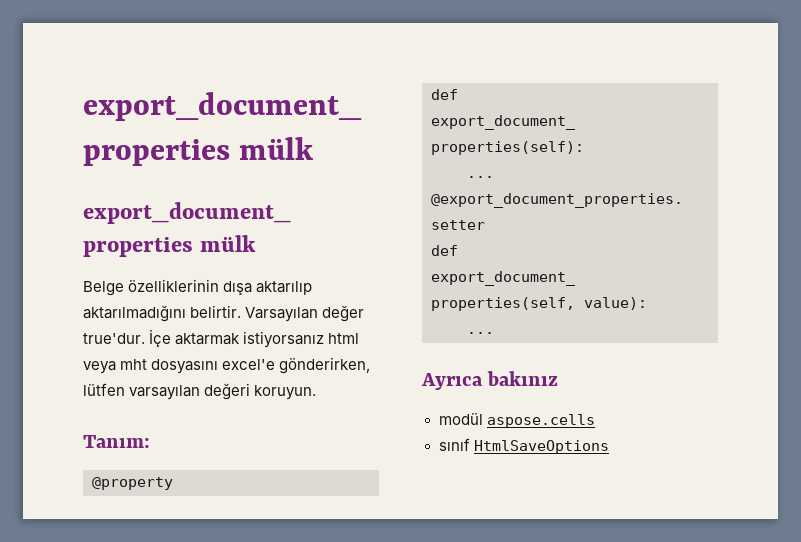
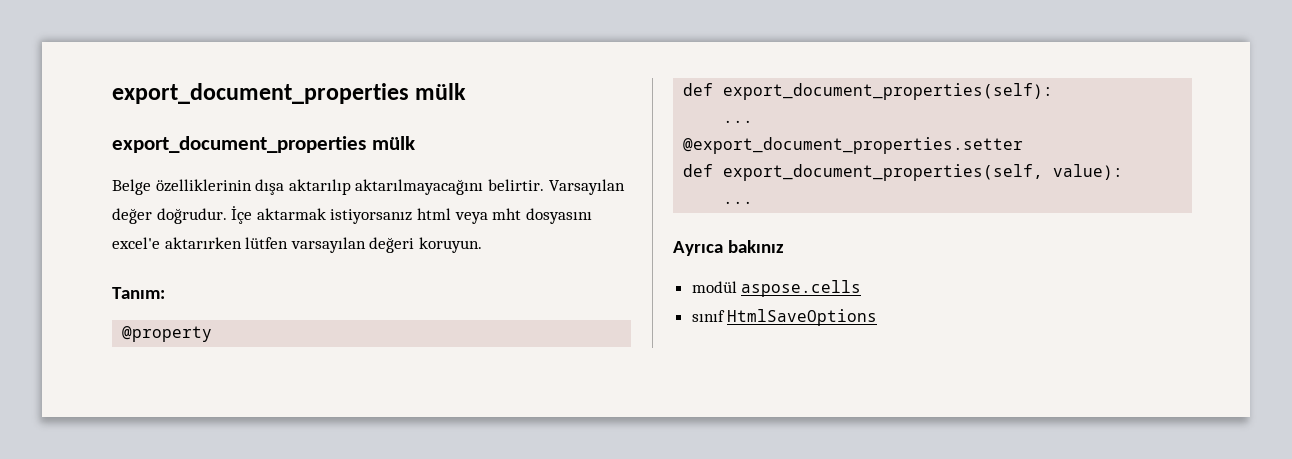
- Belge özelliklerinin dışa aktarılıp aktarılmadığını belirtir.
+ Belge özelliklerinin dışa aktarılıp aktarılmayacağını belirtir.
- Varsayılan değer true'dur.
+ Varsayılan değer doğrudur.
- İçe aktarmak istiyorsanız html veya mht dosyasını excel'e gönderirken, lütfen varsayılan değeri koruyun.
+ İçe aktarmak istiyorsanız html veya mht dosyasını excel'e aktarırken lütfen varsayılan değeri koruyun.

